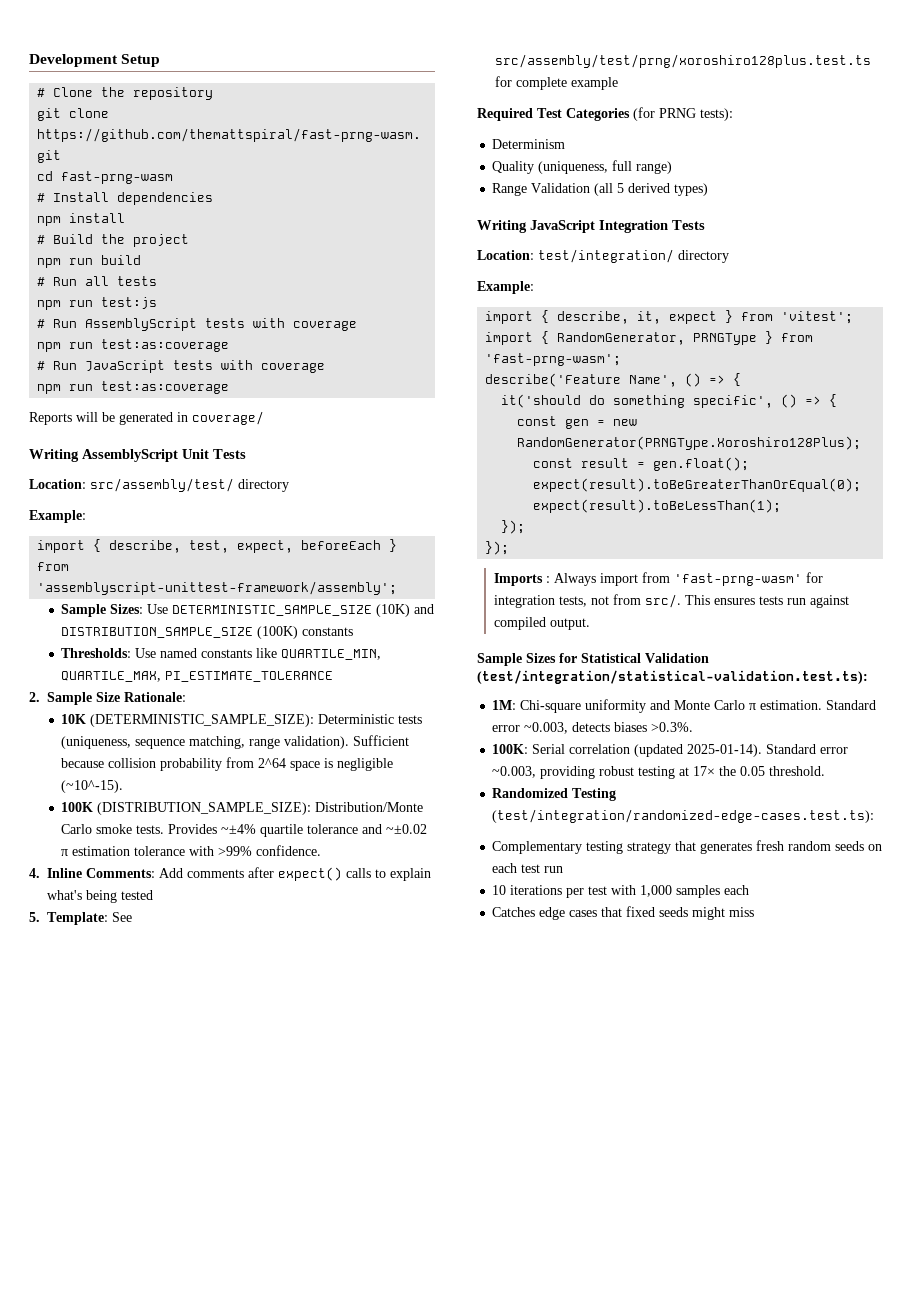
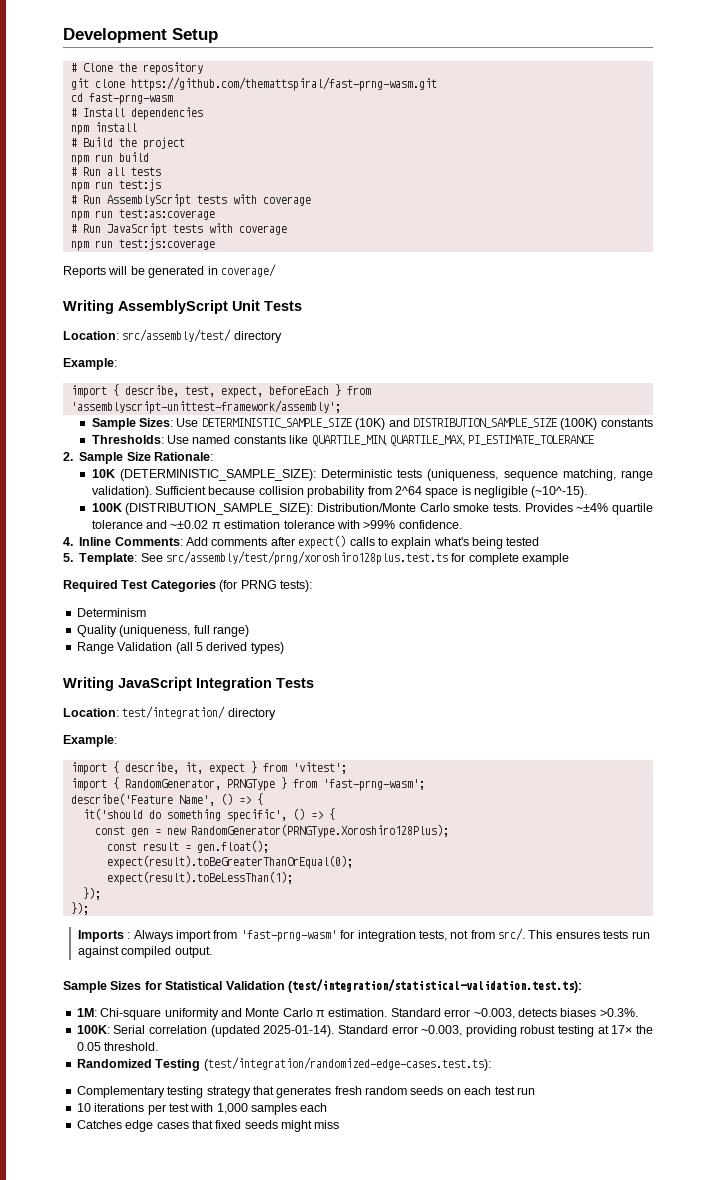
  # Run JavaScript tests with coverage
- npm run test:as:coverage
+ npm run test:js:coverage

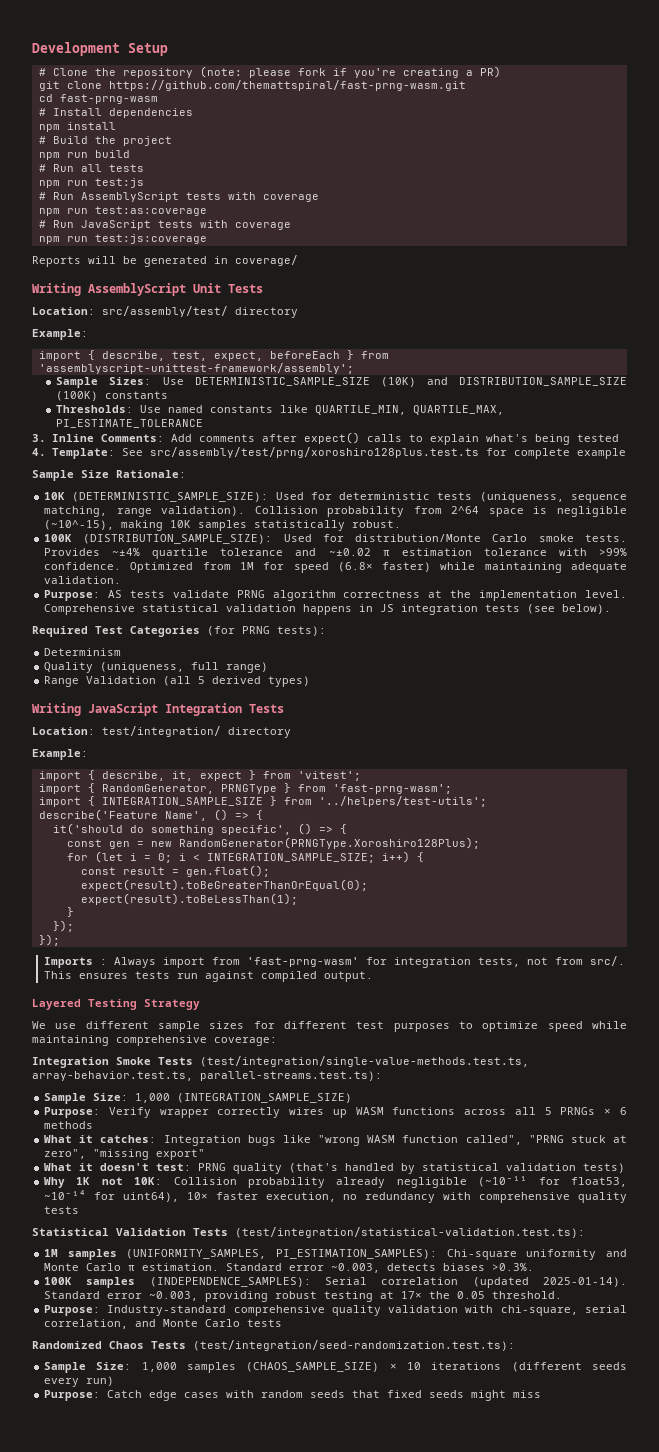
- # Clone the repository
+ # Clone the repository (note: please fork if you're creating a PR)
- 2. Sample Size Rationale:
- 10K (DETERMINISTIC_SAMPLE_SIZE): Deterministic tests (uniqueness, sequence matching, range validation). Sufficient because collision probability from 2^64 space is negligible (~10^-15).
- 100K (DISTRIBUTION_SAMPLE_SIZE): Distribution/Monte Carlo smoke tests. Provides ~±4% quartile tolerance and ~±0.02 π estimation tolerance with >99% confidence.
- 4. Inline Comments: Add comments after expect() calls to explain what's being tested
+ 3. Inline Comments: Add comments after expect() calls to explain what's being tested
- 5. Template: See src/assembly/test/prng/xoroshiro128plus.test.ts for complete example
+ 4. Template: See src/assembly/test/prng/xoroshiro128plus.test.ts for complete example
+ Sample Size Rationale:
+ 10K (DETERMINISTIC_SAMPLE_SIZE): Used for deterministic tests (uniqueness, sequence matching, range validation). Collision probability from 2^64 space is negligible (~10^-15), making 10K samples statistically robust.
+ 100K (DISTRIBUTION_SAMPLE_SIZE): Used for distribution/Monte Carlo smoke tests. Provides ~±4% quartile tolerance and ~±0.02 π estimation tolerance with >99% confidence. Optimized from 1M for speed (6.8× faster) while maintaining adequate validation.
+ Purpose: AS tests validate PRNG algorithm correctness at the implementation level. Comprehensive statistical validation happens in JS integration tests (see below).
+ import { INTEGRATION_SAMPLE_SIZE } from '../helpers/test-utils';
+ for (let i = 0; i < INTEGRATION_SAMPLE_SIZE; i++) {
  expect(result).toBeLessThan(1);
+ }
- Sample Sizes for Statistical Validation (test/integration/statistical-validation.test.ts):
+ Layered Testing Strategy
+ We use different sample sizes for different test purposes to optimize speed while maintaining comprehensive coverage:
+ Integration Smoke Tests (test/integration/single-value-methods.test.ts, array-behavior.test.ts, parallel-streams.test.ts):
+ Sample Size: 1,000 (INTEGRATION_SAMPLE_SIZE)
+ Purpose: Verify wrapper correctly wires up WASM functions across all 5 PRNGs × 6 methods
+ What it catches: Integration bugs like "wrong WASM function called", "PRNG stuck at zero", "missing export"
+ What it doesn't test: PRNG quality (that's handled by statistical validation tests)
+ Why 1K not 10K: Collision probability already negligible (~10⁻¹¹ for float53, ~10⁻¹⁴ for uint64), 10× faster execution, no redundancy with comprehensive quality tests
+ Statistical Validation Tests (test/integration/statistical-validation.test.ts):
- 1M: Chi-square uniformity and Monte Carlo π estimation.
+ 1M samples (UNIFORMITY_SAMPLES, PI_ESTIMATION_SAMPLES): Chi-square uniformity and Monte Carlo π estimation.
- 100K: Serial correlation (updated 2025-01-14).
+ 100K samples (INDEPENDENCE_SAMPLES): Serial correlation (updated 2025-01-14).
- Randomized Testing (test/integration/randomized-edge-cases.test.ts):
- Complementary testing strategy that generates fresh random seeds on each test run
- 10 iterations per test with 1,000 samples each
- Catches edge cases that fixed seeds might miss
+ Purpose: Industry-standard comprehensive quality validation with chi-square, serial correlation, and Monte Carlo tests
+ Randomized Chaos Tests (test/integration/seed-randomization.test.ts):
+ Sample Size: 1,000 samples (CHAOS_SAMPLE_SIZE) × 10 iterations (different seeds every run)
+ Purpose: Catch edge cases with random seeds that fixed seeds might miss

